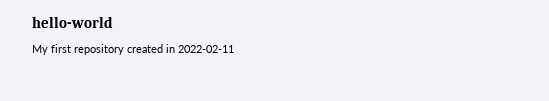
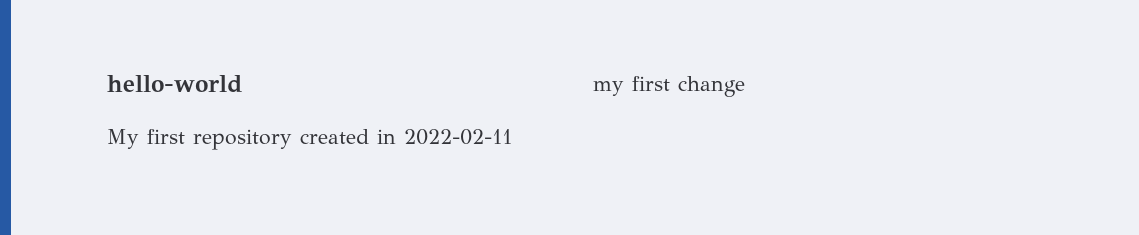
- My first repository created in 2022-02-11
+ My first repository created in 2022-02-11 my first change

